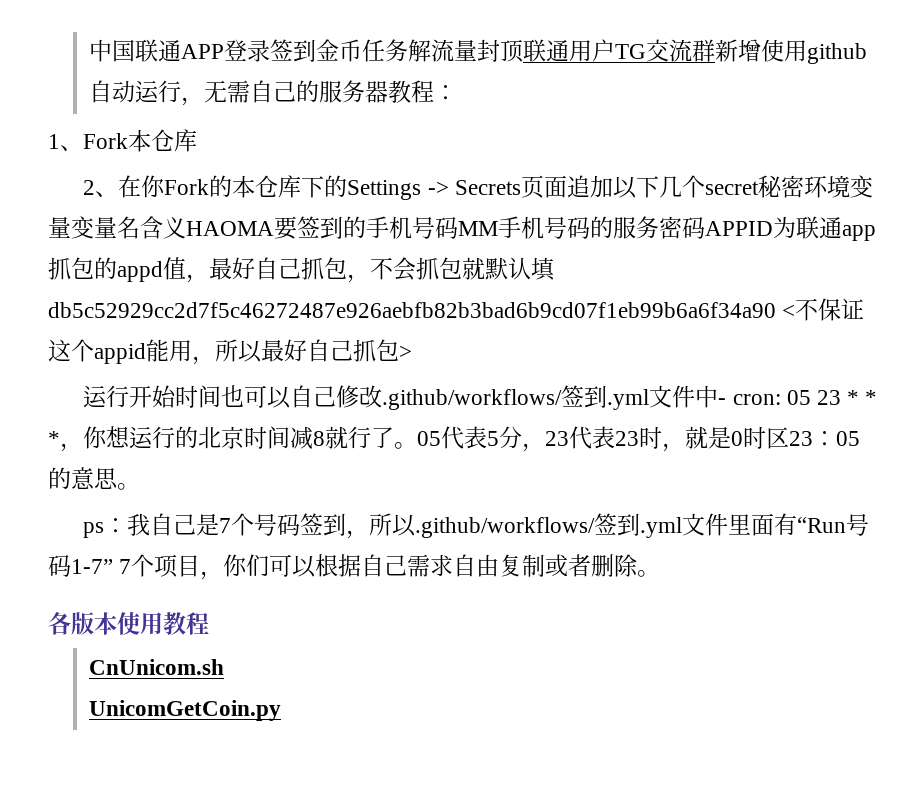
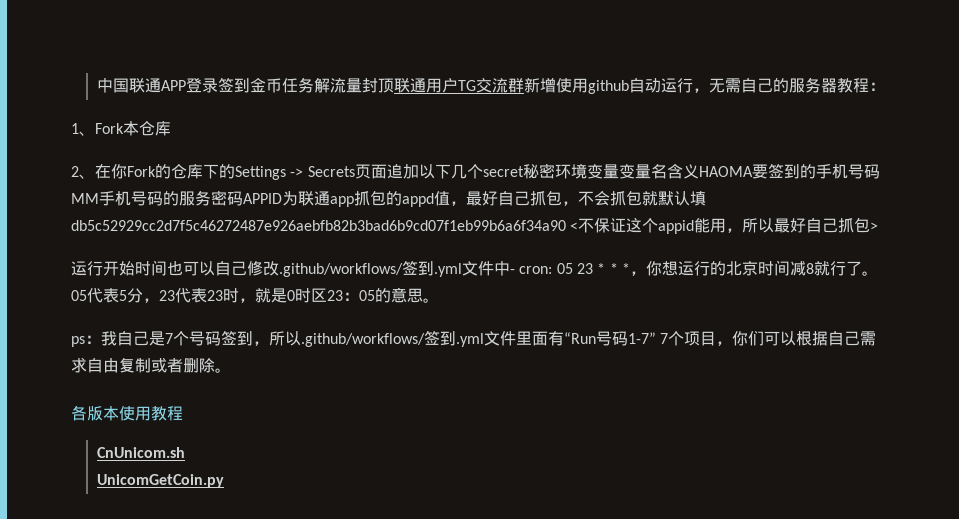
- 2、在你Fork的本仓库下的Settings -> Secrets页面追加以下几个secret秘密环境变量变量名含义HAOMA要签到的手机号码MM手机号码的服务密码APPID为联通app抓包的appd值，最好自己抓包，不会抓包就默认填db5c52929cc2d7f5c46272487e926aebfb82b3bad6b9cd07f1eb99b6a6f34a90 <不保证这个appid能用，所以最好自己抓包>
+ 2、在你Fork的仓库下的Settings -> Secrets页面追加以下几个secret秘密环境变量变量名含义HAOMA要签到的手机号码MM手机号码的服务密码APPID为联通app抓包的appd值，最好自己抓包，不会抓包就默认填db5c52929cc2d7f5c46272487e926aebfb82b3bad6b9cd07f1eb99b6a6f34a90 <不保证这个appid能用，所以最好自己抓包>

